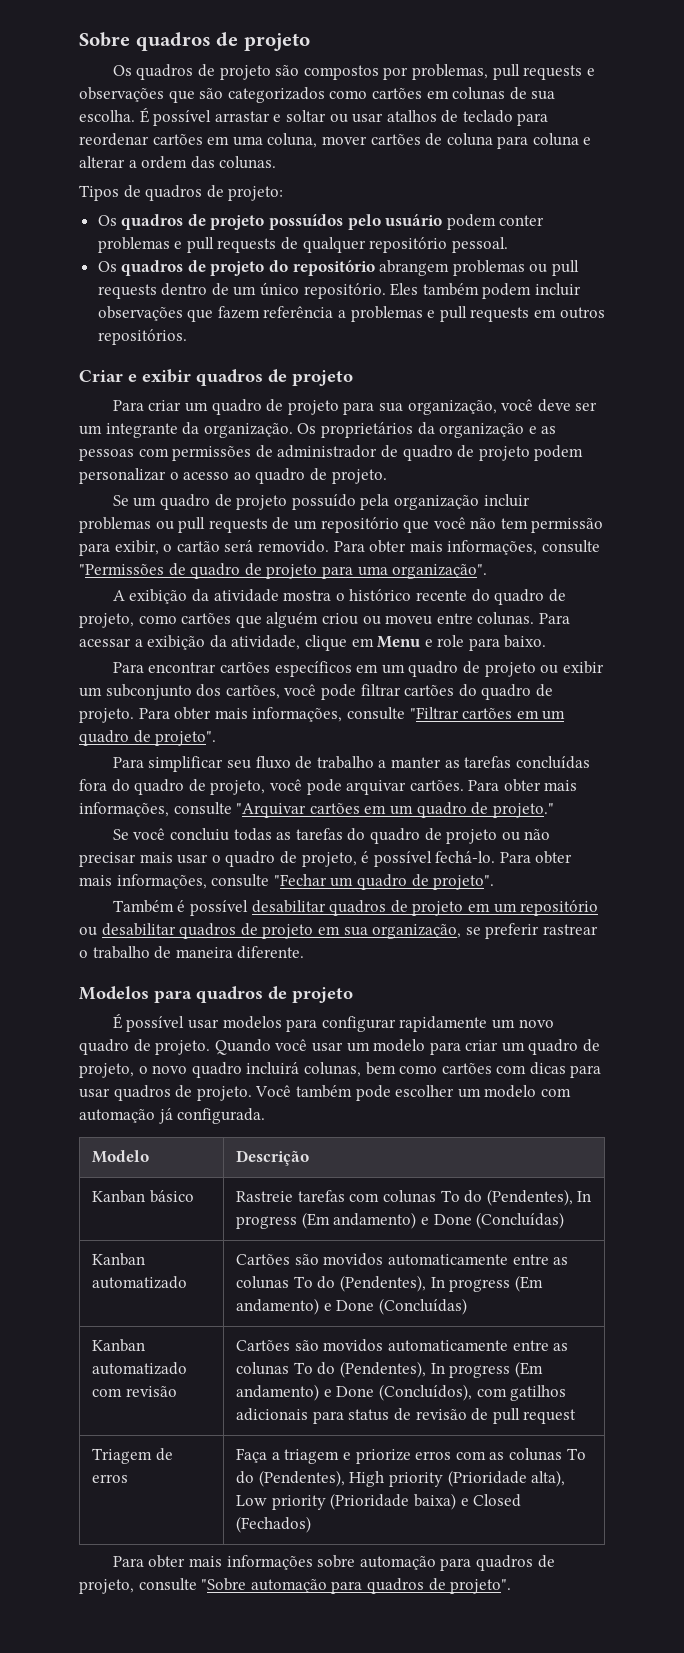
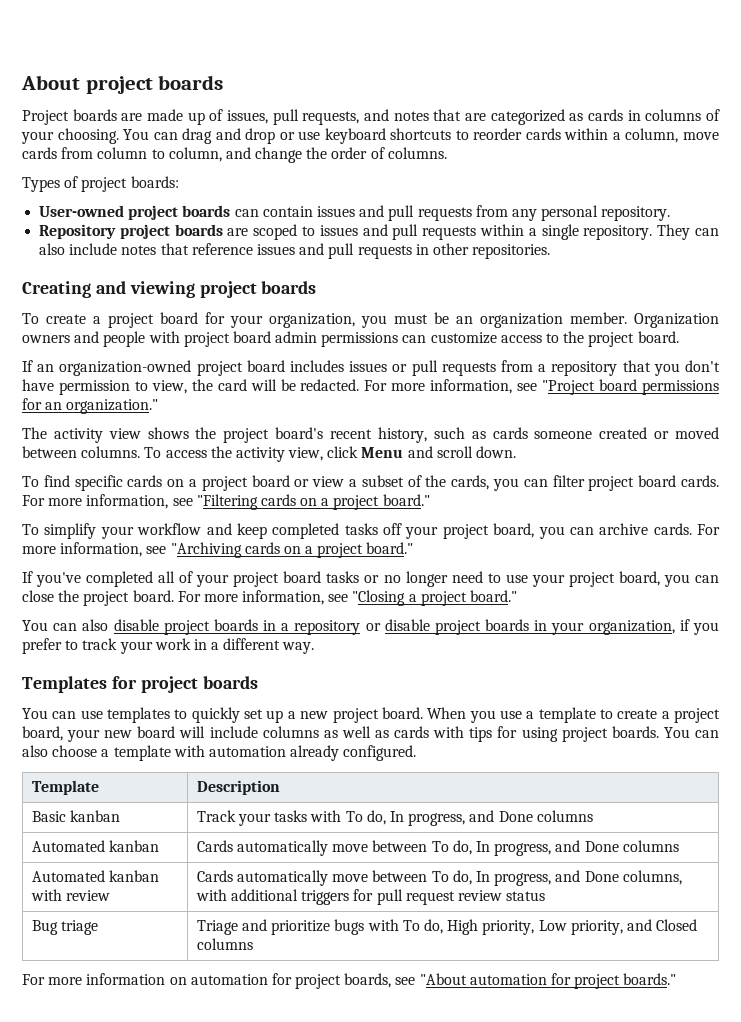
- Sobre quadros de projeto
- Os quadros de projeto são compostos por problemas, pull requests e observações que são categorizados como cartões em colunas de sua escolha. É possível arrastar e soltar ou usar atalhos de teclado para reordenar cartões em uma coluna, mover cartões de coluna para coluna e alterar a ordem das colunas.
- Tipos de quadros de projeto:
- Os quadros de projeto possuídos pelo usuário podem conter problemas e pull requests de qualquer repositório pessoal.
- Os quadros de projeto do repositório abrangem problemas ou pull requests dentro de um único repositório. Eles também podem incluir observações que fazem referência a problemas e pull requests em outros repositórios.
- Criar e exibir quadros de projeto
- Para criar um quadro de projeto para sua organização, você deve ser um integrante da organização. Os proprietários da organização e as pessoas com permissões de administrador de quadro de projeto podem personalizar o acesso ao quadro de projeto.
- Se um quadro de projeto possuído pela organização incluir problemas ou pull requests de um repositório que você não tem permissão para exibir, o cartão será removido. Para obter mais informações, consulte "Permissões de quadro de projeto para uma organização".
- A exibição da atividade mostra o histórico recente do quadro de projeto, como cartões que alguém criou ou moveu entre colunas. Para acessar a exibição da atividade, clique em Menu e role para baixo.
- Para encontrar cartões específicos em um quadro de projeto ou exibir um subconjunto dos cartões, você pode filtrar cartões do quadro de projeto. Para obter mais informações, consulte "Filtrar cartões em um quadro de projeto".
- Para simplificar seu fluxo de trabalho a manter as tarefas concluídas fora do quadro de projeto, você pode arquivar cartões. Para obter mais informações, consulte "Arquivar cartões em um quadro de projeto."
- Se você concluiu todas as tarefas do quadro de projeto ou não precisar mais usar o quadro de projeto, é possível fechá-lo. Para obter mais informações, consulte "Fechar um quadro de projeto".
- Também é possível desabilitar quadros de projeto em um repositório ou desabilitar quadros de projeto em sua organização, se preferir rastrear o trabalho de maneira diferente.
- Modelos para quadros de projeto
- É possível usar modelos para configurar rapidamente um novo quadro de projeto. Quando você usar um modelo para criar um quadro de projeto, o novo quadro incluirá colunas, bem como cartões com dicas para usar quadros de projeto. Você também pode escolher um modelo com automação já configurada.
- Modelo | Descrição
- Kanban básico | Rastreie tarefas com colunas To do (Pendentes), In progress (Em andamento) e Done (Concluídas)
- Kanban automatizado | Cartões são movidos automaticamente entre as colunas To do (Pendentes), In progress (Em andamento) e Done (Concluídas)
- Kanban automatizado com revisão | Cartões são movidos automaticamente entre as colunas To do (Pendentes), In progress (Em andamento) e Done (Concluídos), com gatilhos adicionais para status de revisão de pull request
- Triagem de erros | Faça a triagem e priorize erros com as colunas To do (Pendentes), High priority (Prioridade alta), Low priority (Prioridade baixa) e Closed (Fechados)
- Para obter mais informações sobre automação para quadros de projeto, consulte "Sobre automação para quadros de projeto".
+ About project boards
+ Project boards are made up of issues, pull requests, and notes that are categorized as cards in columns of your choosing. You can drag and drop or use keyboard shortcuts to reorder cards within a column, move cards from column to column, and change the order of columns.
+ Types of project boards:
+ User-owned project boards can contain issues and pull requests from any personal repository.
+ Repository project boards are scoped to issues and pull requests within a single repository. They can also include notes that reference issues and pull requests in other repositories.
+ Creating and viewing project boards
+ To create a project board for your organization, you must be an organization member. Organization owners and people with project board admin permissions can customize access to the project board.
+ If an organization-owned project board includes issues or pull requests from a repository that you don't have permission to view, the card will be redacted. For more information, see "Project board permissions for an organization."
+ The activity view shows the project board's recent history, such as cards someone created or moved between columns. To access the activity view, click Menu and scroll down.
+ To find specific cards on a project board or view a subset of the cards, you can filter project board cards. For more information, see "Filtering cards on a project board."
+ To simplify your workflow and keep completed tasks off your project board, you can archive cards. For more information, see "Archiving cards on a project board."
+ If you've completed all of your project board tasks or no longer need to use your project board, you can close the project board. For more information, see "Closing a project board."
+ You can also disable project boards in a repository or disable project boards in your organization, if you prefer to track your work in a different way.
+ Templates for project boards
+ You can use templates to quickly set up a new project board. When you use a template to create a project board, your new board will include columns as well as cards with tips for using project boards. You can also choose a template with automation already configured.
+ Template | Description
+ Basic kanban | Track your tasks with To do, In progress, and Done columns
+ Automated kanban | Cards automatically move between To do, In progress, and Done columns
+ Automated kanban with review | Cards automatically move between To do, In progress, and Done columns, with additional triggers for pull request review status
+ Bug triage | Triage and prioritize bugs with To do, High priority, Low priority, and Closed columns
+ For more information on automation for project boards, see "About automation for project boards."

